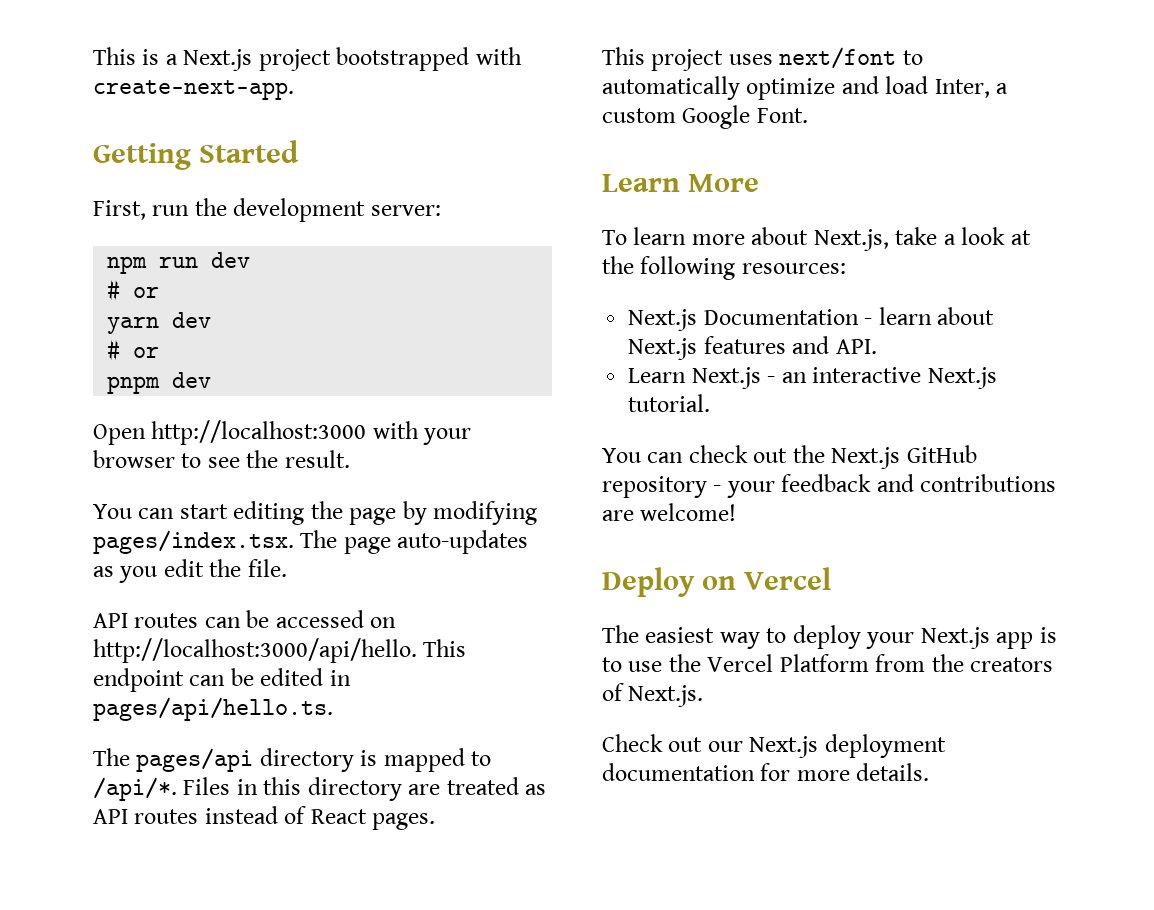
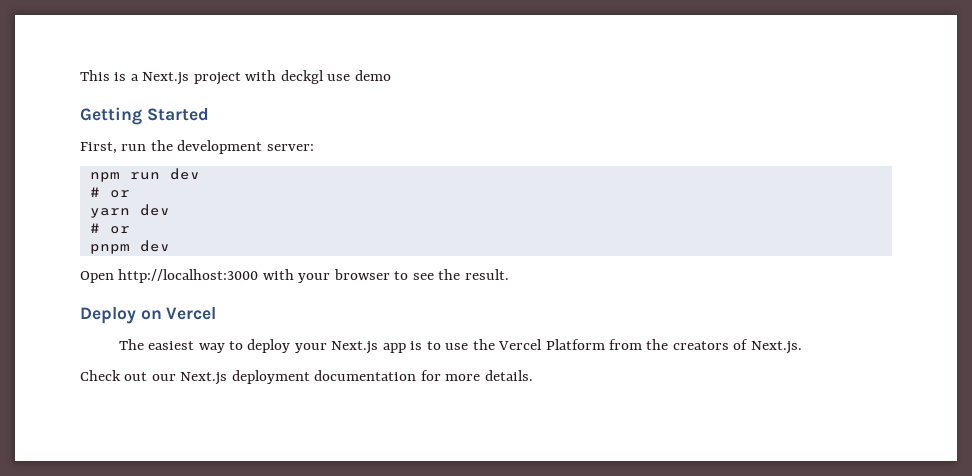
- This is a Next.js project bootstrapped with create-next-app.
+ This is a Next.js project with deckgl use demo
- You can start editing the page by modifying pages/index.tsx. The page auto-updates as you edit the file.
- API routes can be accessed on http://localhost:3000/api/hello. This endpoint can be edited in pages/api/hello.ts.
- The pages/api directory is mapped to /api/*. Files in this directory are treated as API routes instead of React pages.
- This project uses next/font to automatically optimize and load Inter, a custom Google Font.
- Learn More
- To learn more about Next.js, take a look at the following resources:
- Next.js Documentation - learn about Next.js features and API.
- Learn Next.js - an interactive Next.js tutorial.
- You can check out the Next.js GitHub repository - your feedback and contributions are welcome!

